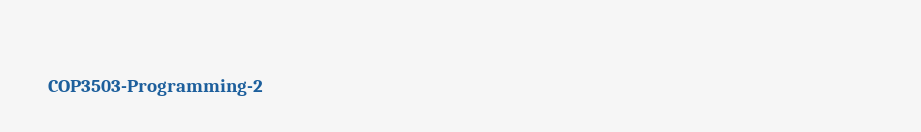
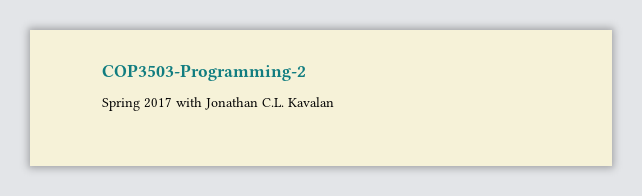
+ Spring 2017 with Jonathan C.L. Kavalan

